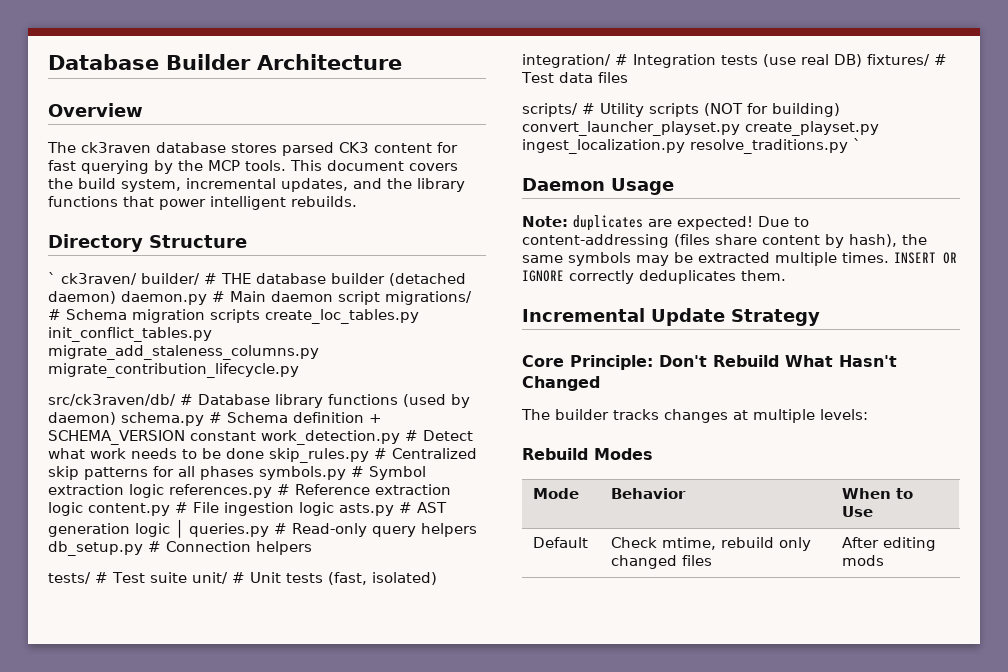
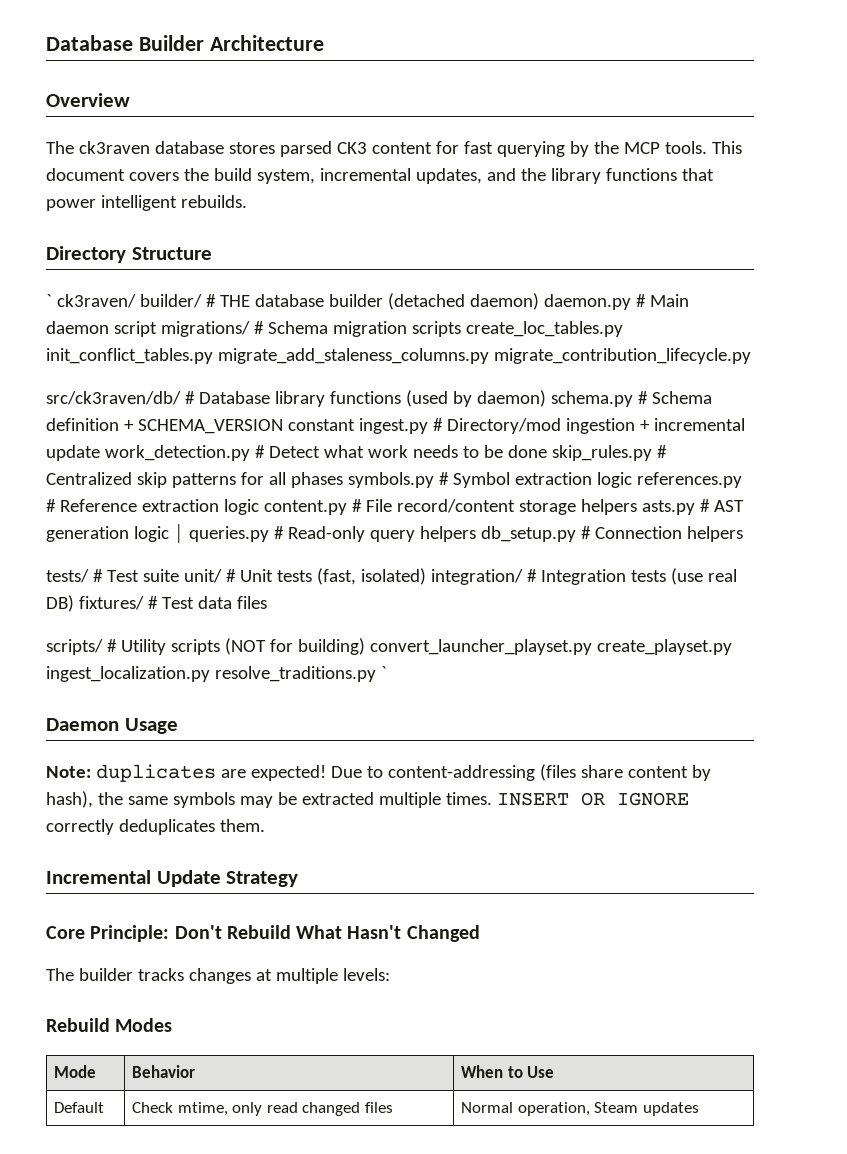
- src/ck3raven/db/ # Database library functions (used by daemon) schema.py # Schema definition + SCHEMA_VERSION constant work_detection.py # Detect what work needs to be done skip_rules.py # Centralized skip patterns for all phases symbols.py # Symbol extraction logic references.py # Reference extraction logic content.py # File ingestion logic asts.py # AST generation logic │ queries.py # Read-only query helpers db_setup.py # Connection helpers
+ src/ck3raven/db/ # Database library functions (used by daemon) schema.py # Schema definition + SCHEMA_VERSION constant ingest.py # Directory/mod ingestion + incremental update work_detection.py # Detect what work needs to be done skip_rules.py # Centralized skip patterns for all phases symbols.py # Symbol extraction logic references.py # Reference extraction logic content.py # File record/content storage helpers asts.py # AST generation logic │ queries.py # Read-only query helpers db_setup.py # Connection helpers
- Default | Check mtime, rebuild only changed files | After editing mods
+ Default | Check mtime, only read changed files | Normal operation, Steam updates

